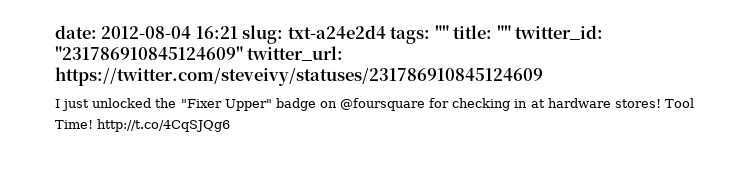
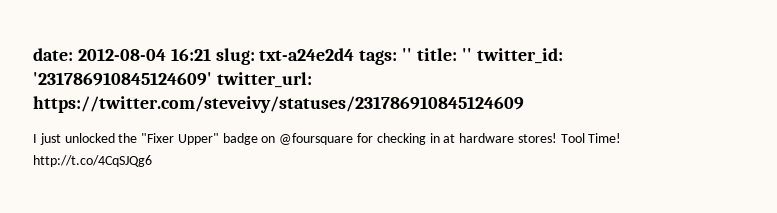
- date: 2012-08-04 16:21 slug: txt-a24e2d4 tags: "" title: "" twitter_id: "231786910845124609" twitter_url: https://twitter.com/steveivy/statuses/231786910845124609
+ date: 2012-08-04 16:21 slug: txt-a24e2d4 tags: '' title: '' twitter_id: '231786910845124609' twitter_url: https://twitter.com/steveivy/statuses/231786910845124609

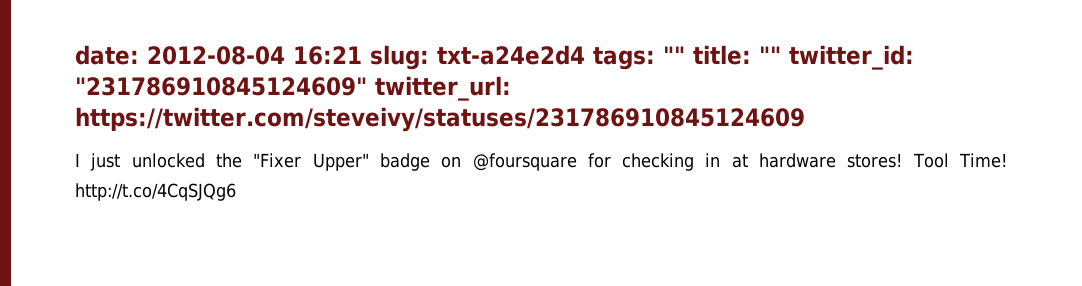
- date: 2012-08-04 16:21 slug: txt-a24e2d4 tags: '' title: '' twitter_id: '231786910845124609' twitter_url: https://twitter.com/steveivy/statuses/231786910845124609
+ date: 2012-08-04 16:21 slug: txt-a24e2d4 tags: "" title: "" twitter_id: "231786910845124609" twitter_url: https://twitter.com/steveivy/statuses/231786910845124609

